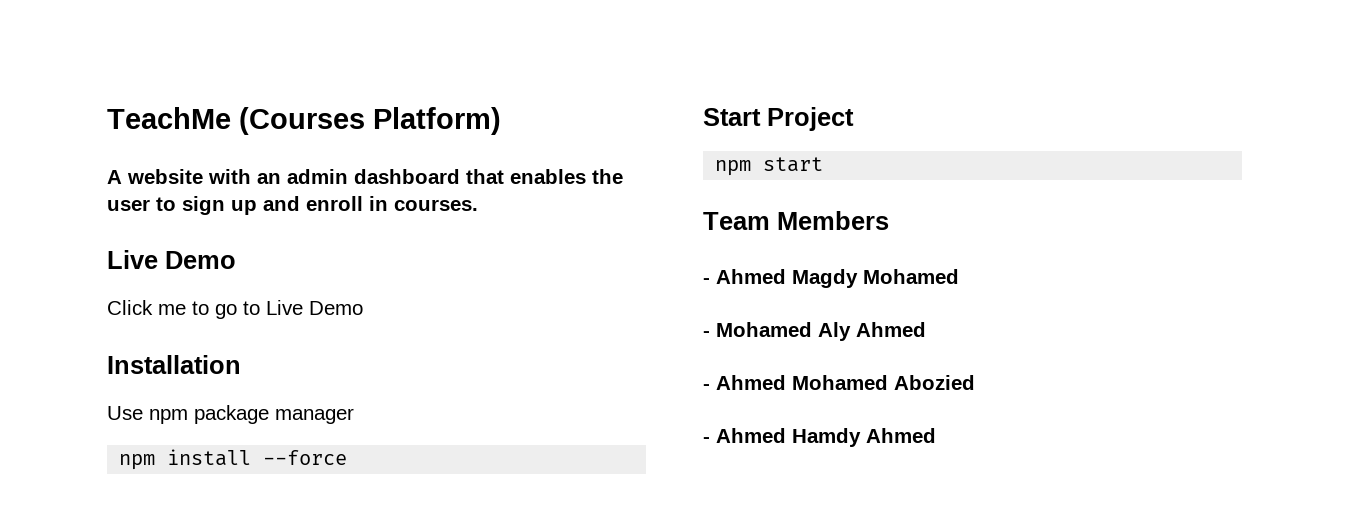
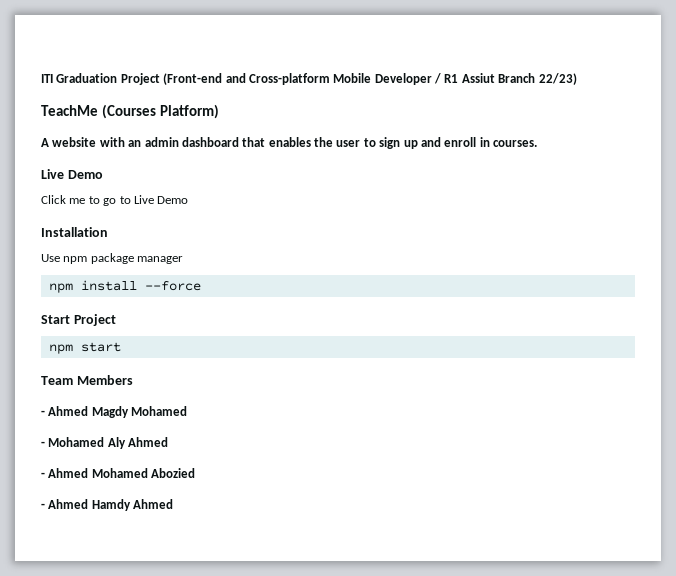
+ ITI Graduation Project (Front-end and Cross-platform Mobile Developer / R1 Assiut Branch 22/23)

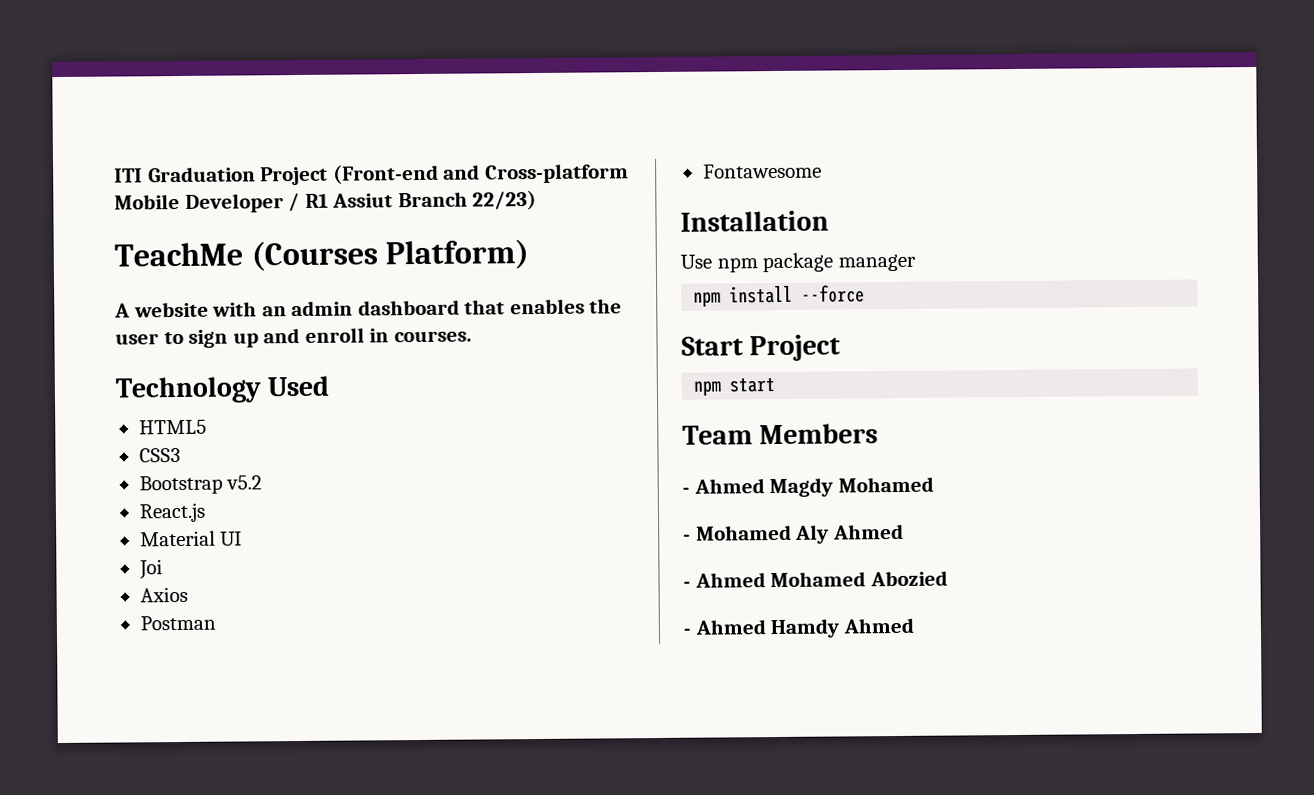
  A website with an admin dashboard that enables the user to sign up and enroll in courses.
- Live Demo
- Click me to go to Live Demo
+ Technology Used
+ HTML5
+ CSS3
+ Bootstrap v5.2
+ React.js
+ Material UI
+ Joi
+ Axios
+ Postman
+ Fontawesome

